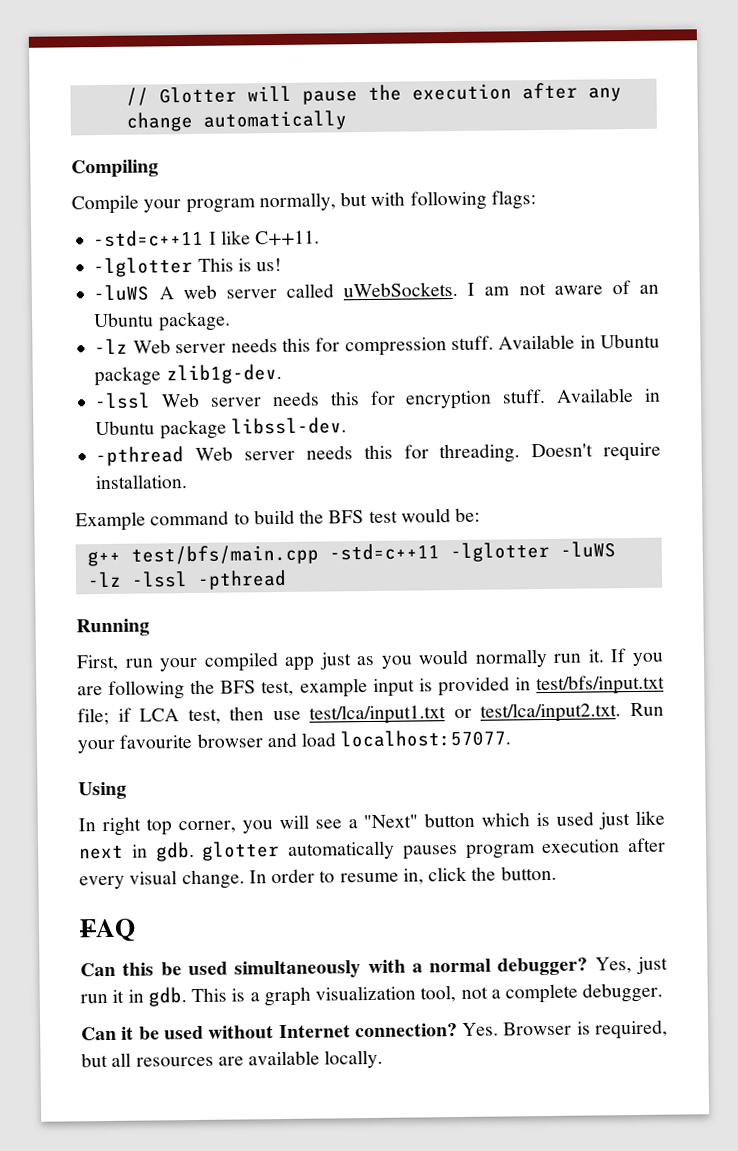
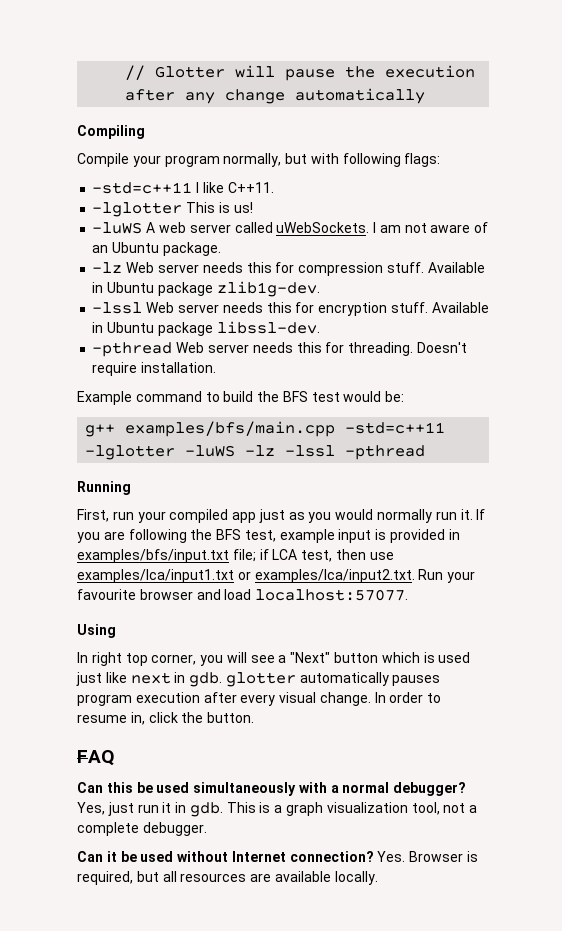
- g++ test/bfs/main.cpp -std=c++11 -lglotter -luWS -lz -lssl -pthread
+ g++ examples/bfs/main.cpp -std=c++11 -lglotter -luWS -lz -lssl -pthread
- If you are following the BFS test, example input is provided in test/bfs/input.txt file; if LCA test, then use test/lca/input1.txt or test/lca/input2.txt. Run your favourite browser and load localhost:57077.
+ If you are following the BFS test, example input is provided in examples/bfs/input.txt file; if LCA test, then use examples/lca/input1.txt or examples/lca/input2.txt. Run your favourite browser and load localhost:57077.

